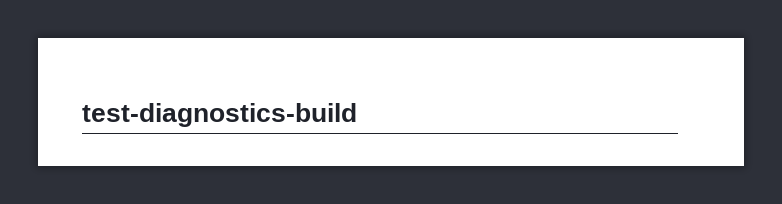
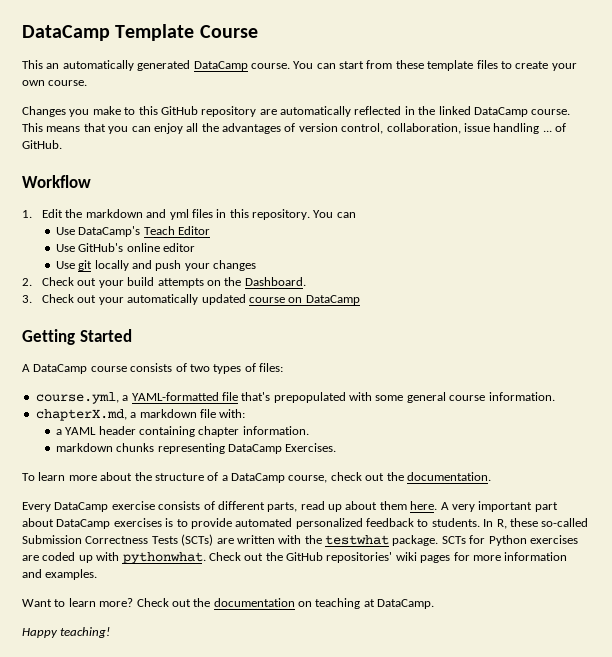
- test-diagnostics-build
+ DataCamp Template Course
+ This an automatically generated DataCamp course. You can start from these template files to create your own course.
+ Changes you make to this GitHub repository are automatically reflected in the linked DataCamp course. This means that you can enjoy all the advantages of version control, collaboration, issue handling ... of GitHub.
+ Workflow
+ 1. Edit the markdown and yml files in this repository. You can
+ Use DataCamp's Teach Editor
+ Use GitHub's online editor
+ Use git locally and push your changes
+ 2. Check out your build attempts on the Dashboard.
+ 3. Check out your automatically updated course on DataCamp
+ Getting Started
+ A DataCamp course consists of two types of files:
+ course.yml, a YAML-formatted file that's prepopulated with some general course information.
+ chapterX.md, a markdown file with:
+ a YAML header containing chapter information.
+ markdown chunks representing DataCamp Exercises.
+ To learn more about the structure of a DataCamp course, check out the documentation.
+ Every DataCamp exercise consists of different parts, read up about them here. A very important part about DataCamp exercises is to provide automated personalized feedback to students. In R, these so-called Submission Correctness Tests (SCTs) are written with the testwhat package. SCTs for Python exercises are coded up with pythonwhat. Check out the GitHub repositories' wiki pages for more information and examples.
+ Want to learn more? Check out the documentation on teaching at DataCamp.
+ Happy teaching!

